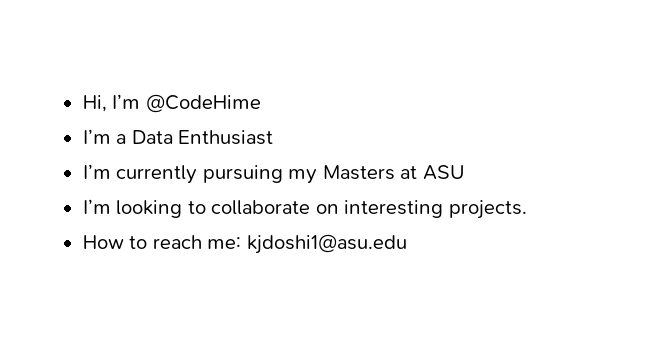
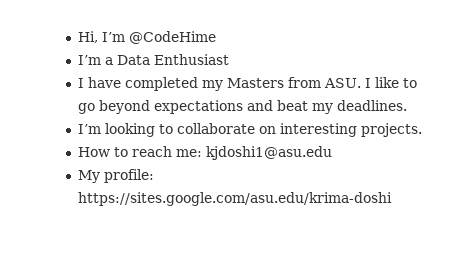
- I’m currently pursuing my Masters at ASU
+ I have completed my Masters from ASU. I like to go beyond expectations and beat my deadlines.
+ My profile: https://sites.google.com/asu.edu/krima-doshi

